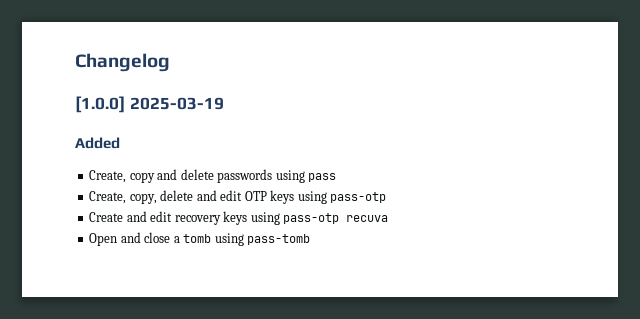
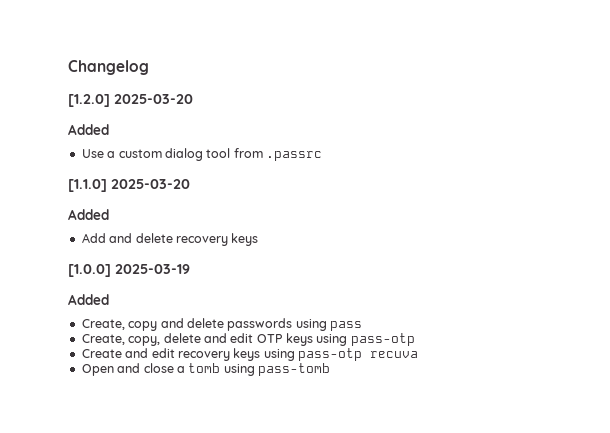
+ [1.2.0] 2025-03-20
+ Added
+ Use a custom dialog tool from .passrc
+ [1.1.0] 2025-03-20
+ Added
+ Add and delete recovery keys

